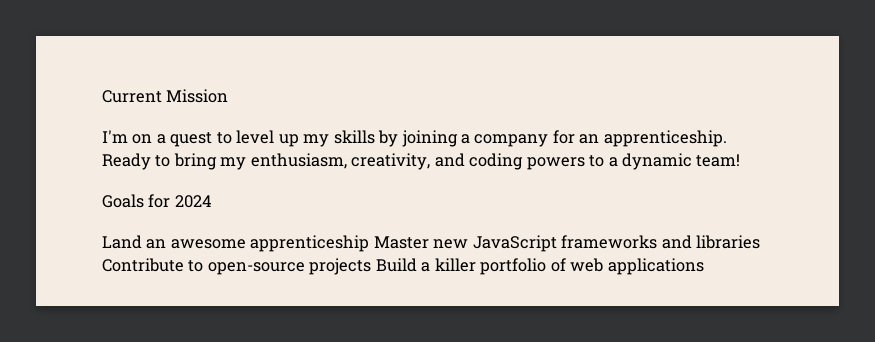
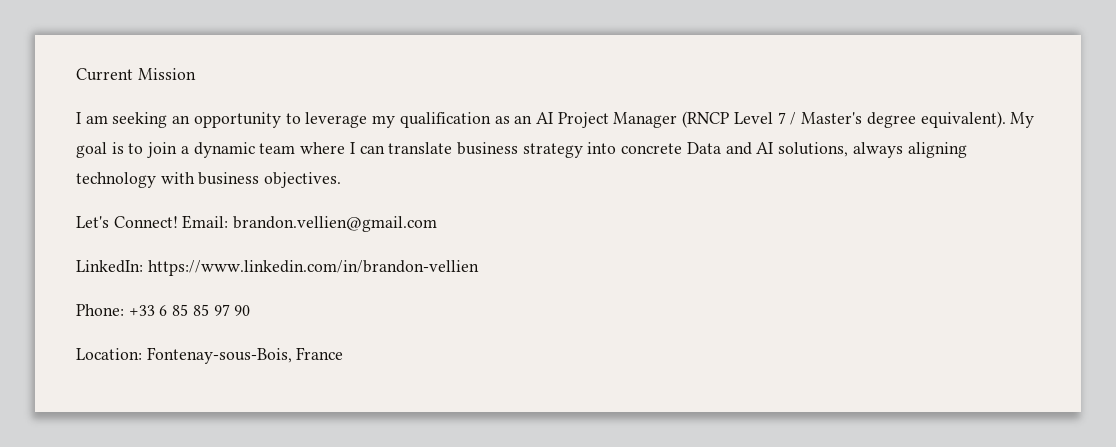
- I'm on a quest to level up my skills by joining a company for an apprenticeship. Ready to bring my enthusiasm, creativity, and coding powers to a dynamic team!
- Goals for 2024
- Land an awesome apprenticeship Master new JavaScript frameworks and libraries Contribute to open-source projects Build a killer portfolio of web applications
+ I am seeking an opportunity to leverage my qualification as an AI Project Manager (RNCP Level 7 / Master's degree equivalent). My goal is to join a dynamic team where I can translate business strategy into concrete Data and AI solutions, always aligning technology with business objectives.
+ Let's Connect! Email: brandon.vellien@gmail.com
+ LinkedIn: https://www.linkedin.com/in/brandon-vellien
+ Phone: +33 6 85 85 97 90
+ Location: Fontenay-sous-Bois, France

